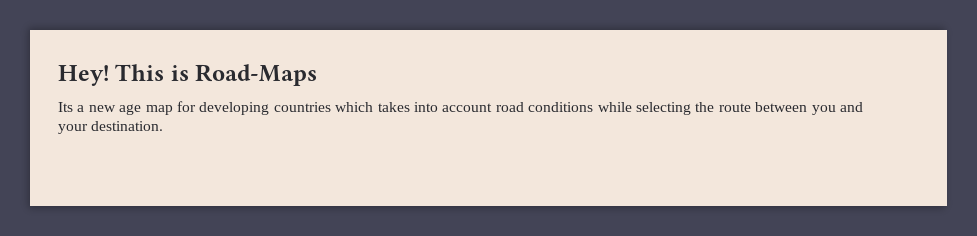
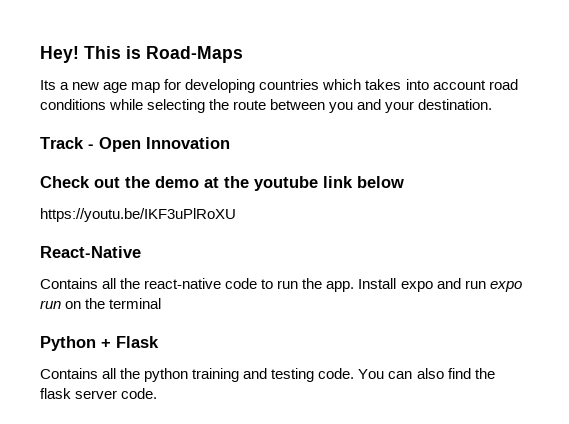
+ Track - Open Innovation
+ Check out the demo at the youtube link below
+ https://youtu.be/IKF3uPlRoXU
+ React-Native
+ Contains all the react-native code to run the app. Install expo and run expo run on the terminal
+ Python + Flask
+ Contains all the python training and testing code. You can also find the flask server code.

